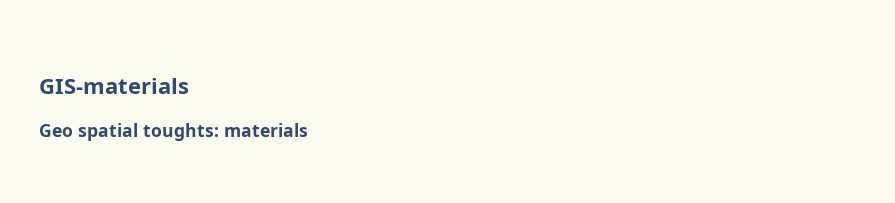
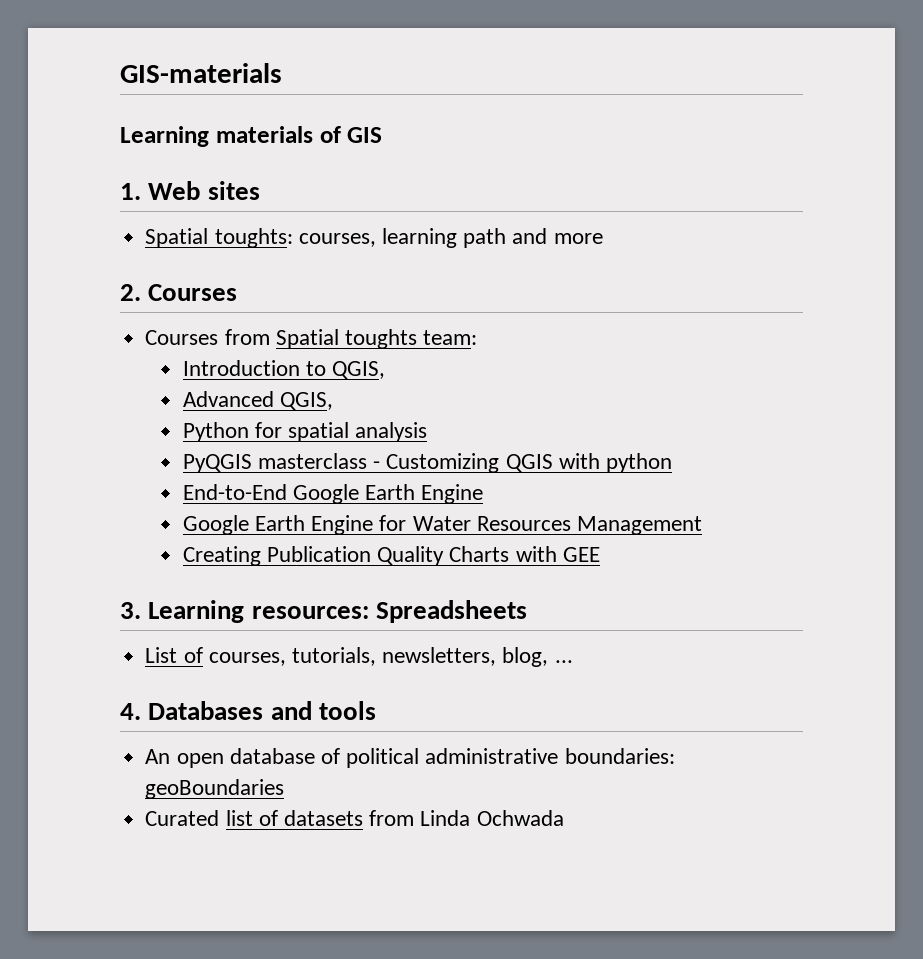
- Geo spatial toughts: materials
+ Learning materials of GIS
+ 1. Web sites
+ Spatial toughts: courses, learning path and more
+ 2. Courses
+ Courses from Spatial toughts team:
+ Introduction to QGIS,
+ Advanced QGIS,
+ Python for spatial analysis
+ PyQGIS masterclass - Customizing QGIS with python
+ End-to-End Google Earth Engine
+ Google Earth Engine for Water Resources Management
+ Creating Publication Quality Charts with GEE
+ 3. Learning resources: Spreadsheets
+ List of courses, tutorials, newsletters, blog, ...
+ 4. Databases and tools
+ An open database of political administrative boundaries: geoBoundaries
+ Curated list of datasets from Linda Ochwada

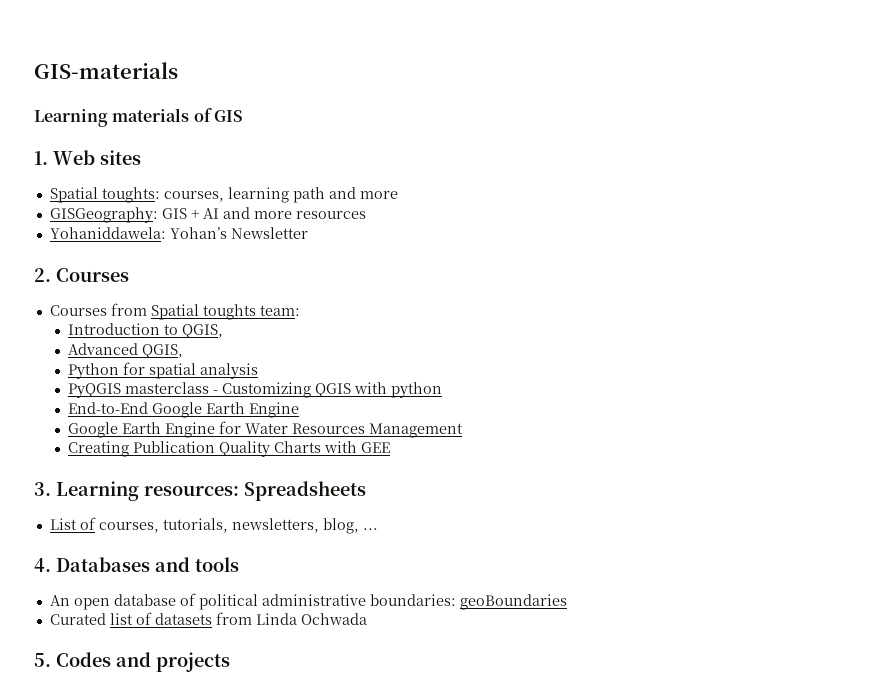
+ GISGeography: GIS + AI and more resources
+ Yohaniddawela: Yohan’s Newsletter
+ 5. Codes and projects

